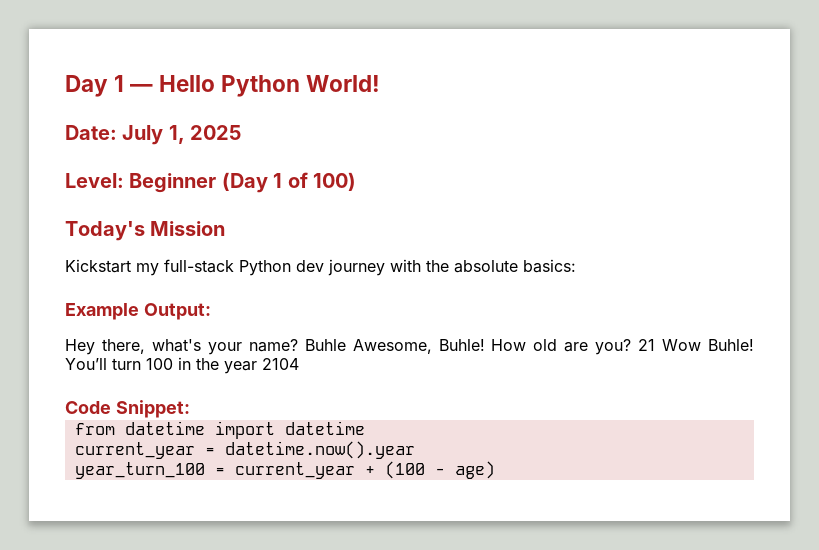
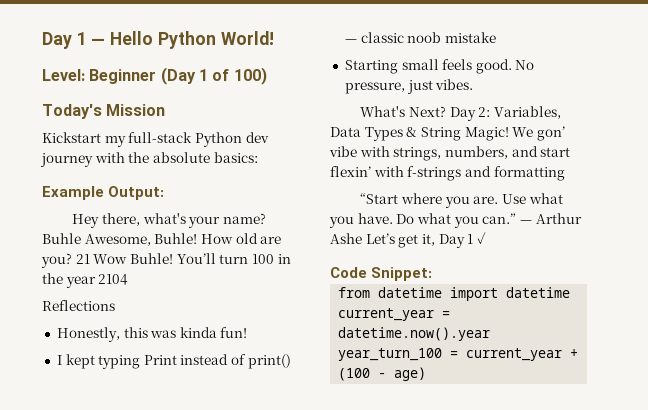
- Date: July 1, 2025
+ Reflections
+ Honestly, this was kinda fun!
+ I kept typing Print instead of print() — classic noob mistake
+ Starting small feels good. No pressure, just vibes.
+ What's Next? Day 2: Variables, Data Types & String Magic! We gon’ vibe with strings, numbers, and start flexin’ with f-strings and formatting
+ “Start where you are. Use what you have. Do what you can.” — Arthur Ashe Let’s get it, Day 1 ✓

